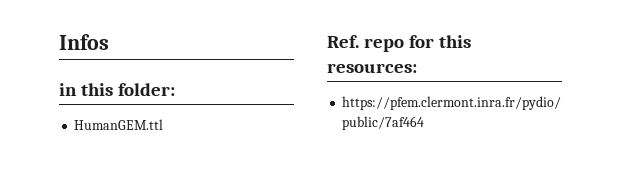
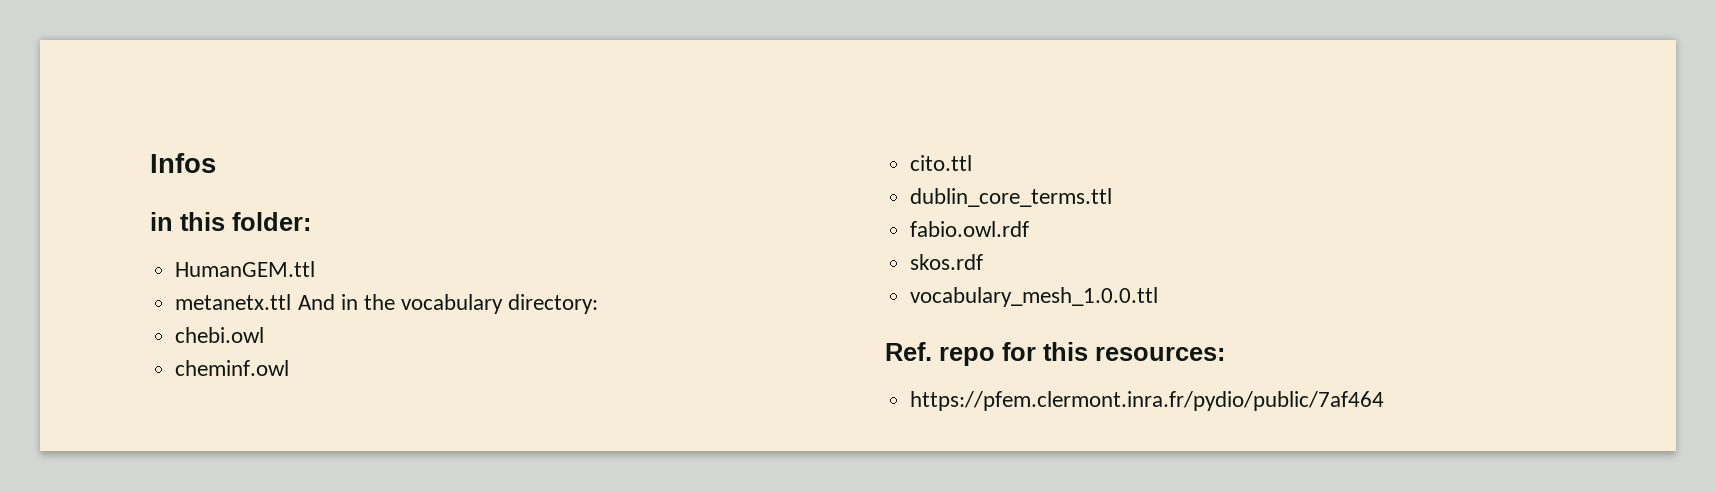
+ metanetx.ttl And in the vocabulary directory:
+ chebi.owl
+ cheminf.owl
+ cito.ttl
+ dublin_core_terms.ttl
+ fabio.owl.rdf
+ skos.rdf
+ vocabulary_mesh_1.0.0.ttl

